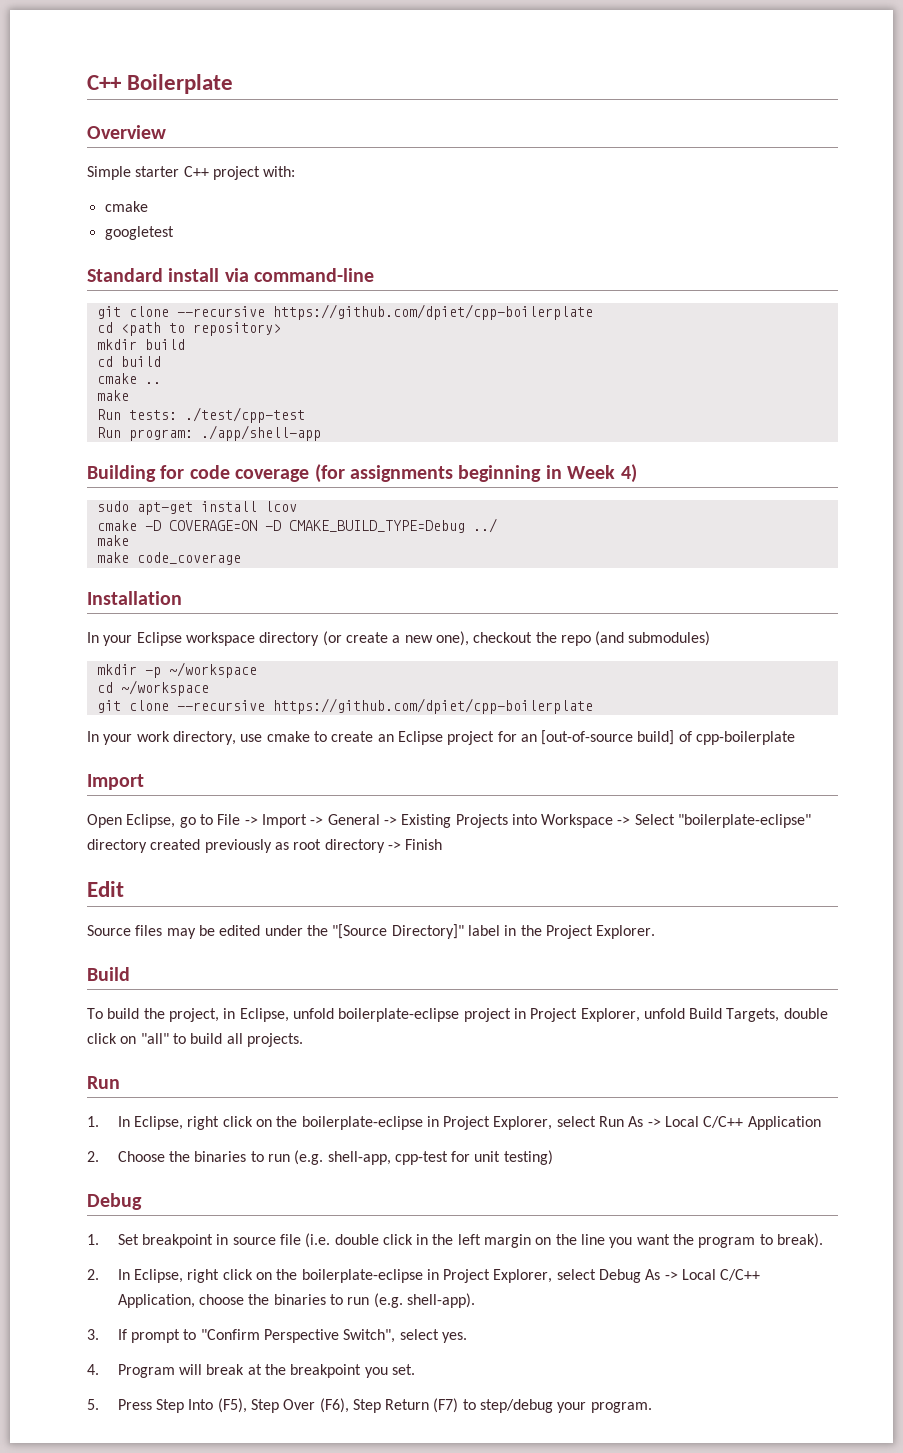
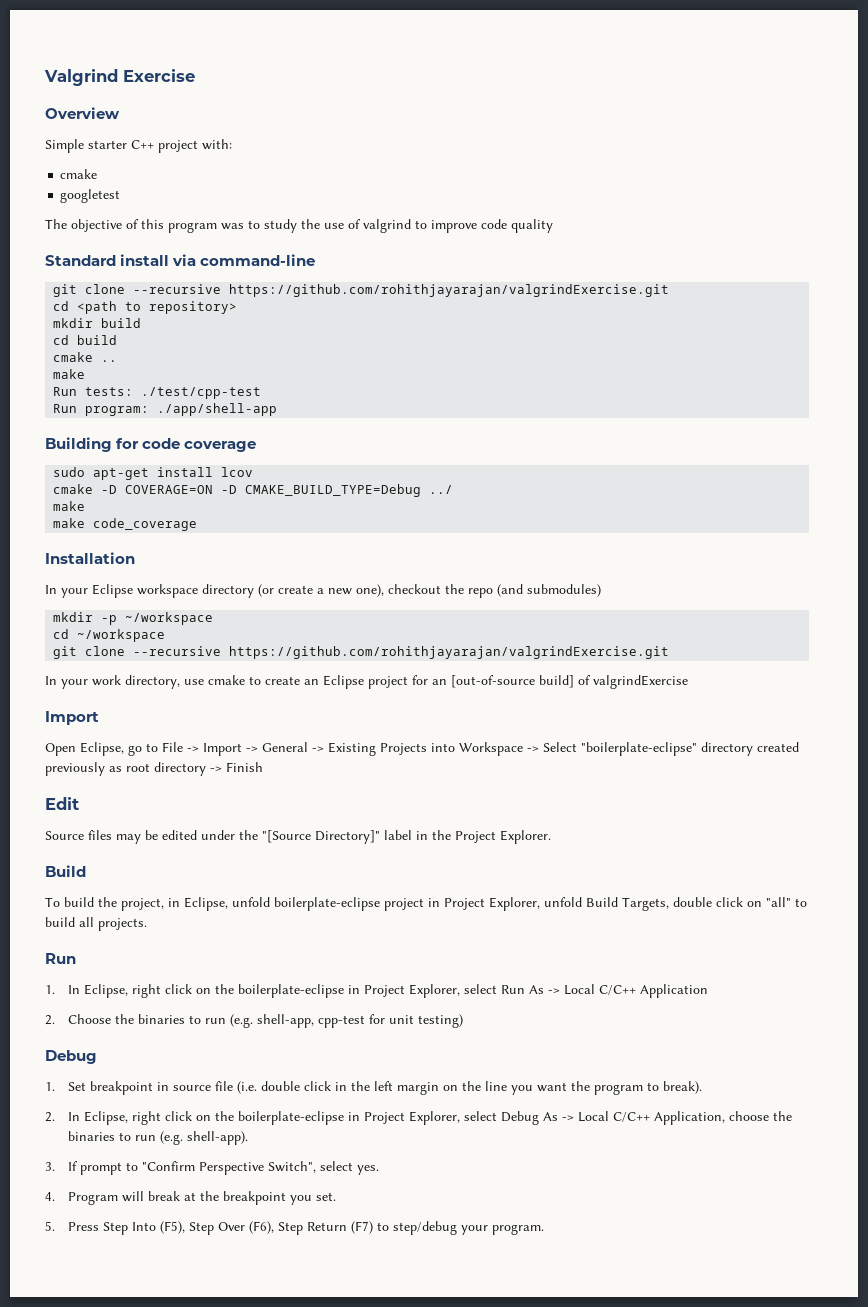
- C++ Boilerplate
+ Valgrind Exercise
+ The objective of this program was to study the use of valgrind to improve code quality
  Standard install via command-line
- git clone --recursive https://github.com/dpiet/cpp-boilerplate
+ git clone --recursive https://github.com/rohithjayarajan/valgrindExercise.git
- Building for code coverage (for assignments beginning in Week 4)
+ Building for code coverage
  cd ~/workspace
- git clone --recursive https://github.com/dpiet/cpp-boilerplate
+ git clone --recursive https://github.com/rohithjayarajan/valgrindExercise.git
- In your work directory, use cmake to create an Eclipse project for an [out-of-source build] of cpp-boilerplate
+ In your work directory, use cmake to create an Eclipse project for an [out-of-source build] of valgrindExercise

